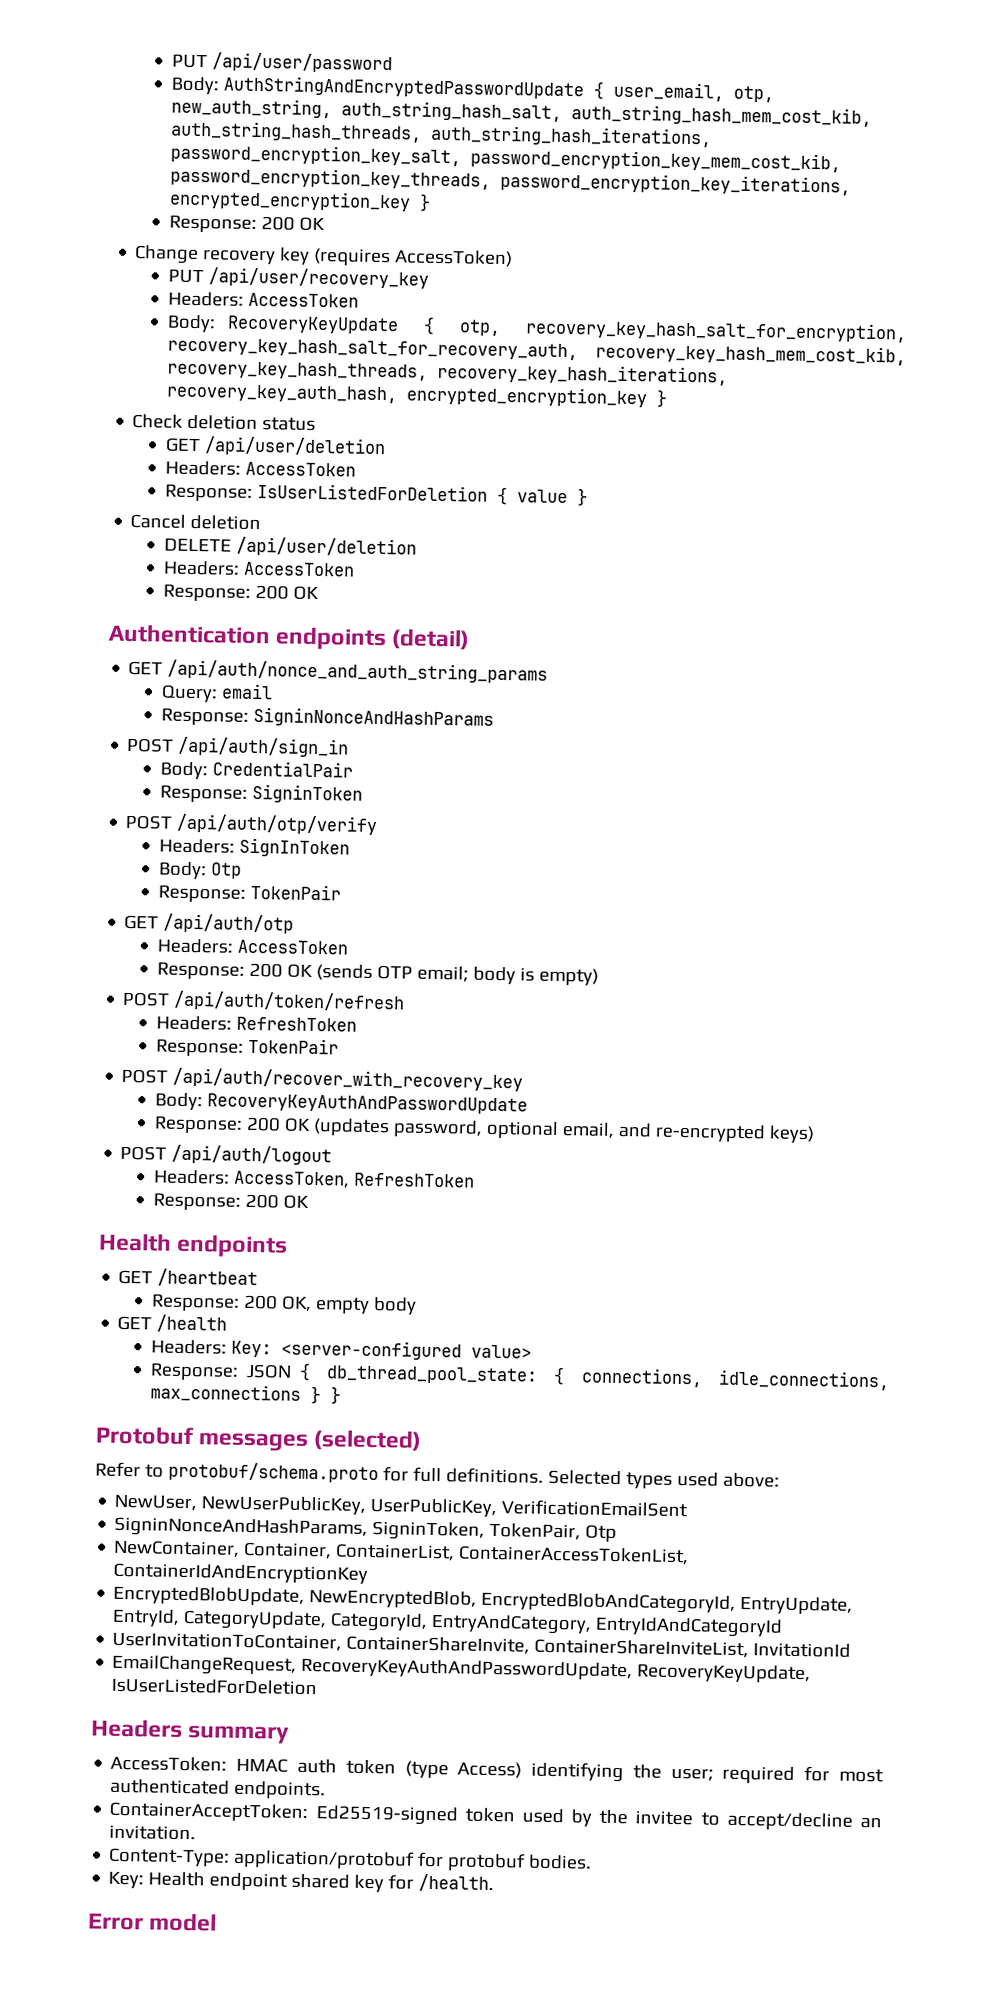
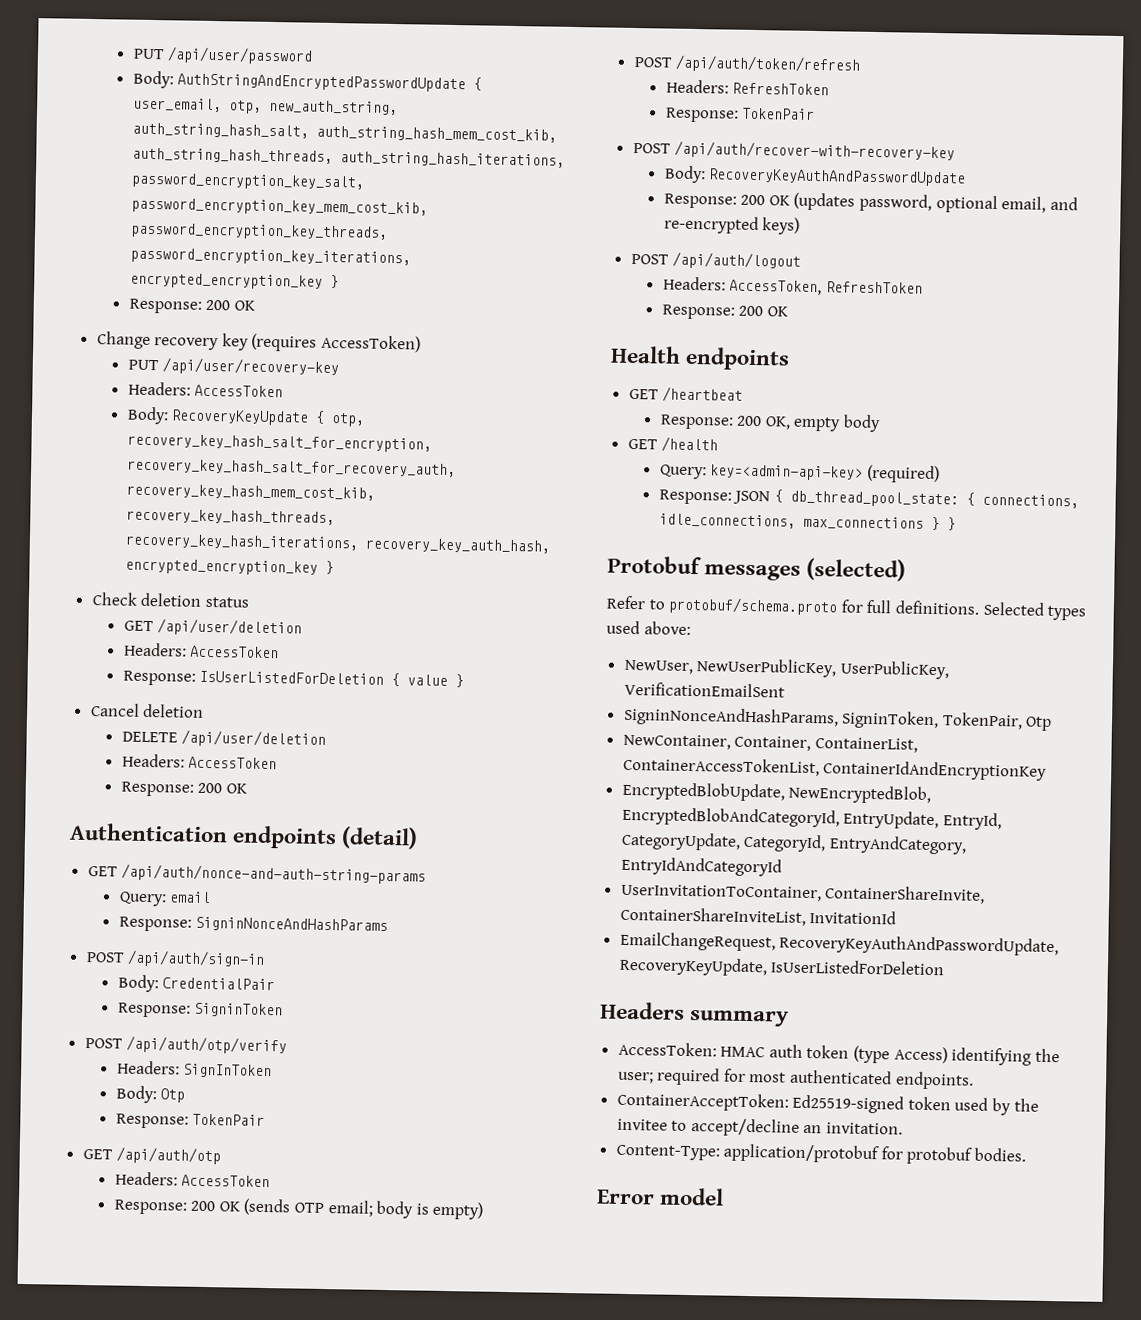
- PUT /api/user/recovery_key
+ PUT /api/user/recovery-key
- GET /api/auth/nonce_and_auth_string_params
+ GET /api/auth/nonce-and-auth-string-params
- POST /api/auth/sign_in
+ POST /api/auth/sign-in
- POST /api/auth/recover_with_recovery_key
+ POST /api/auth/recover-with-recovery-key
- Headers: Key: <server-configured value>
+ Query: key=<admin-api-key> (required)
- Key: Health endpoint shared key for /health.

